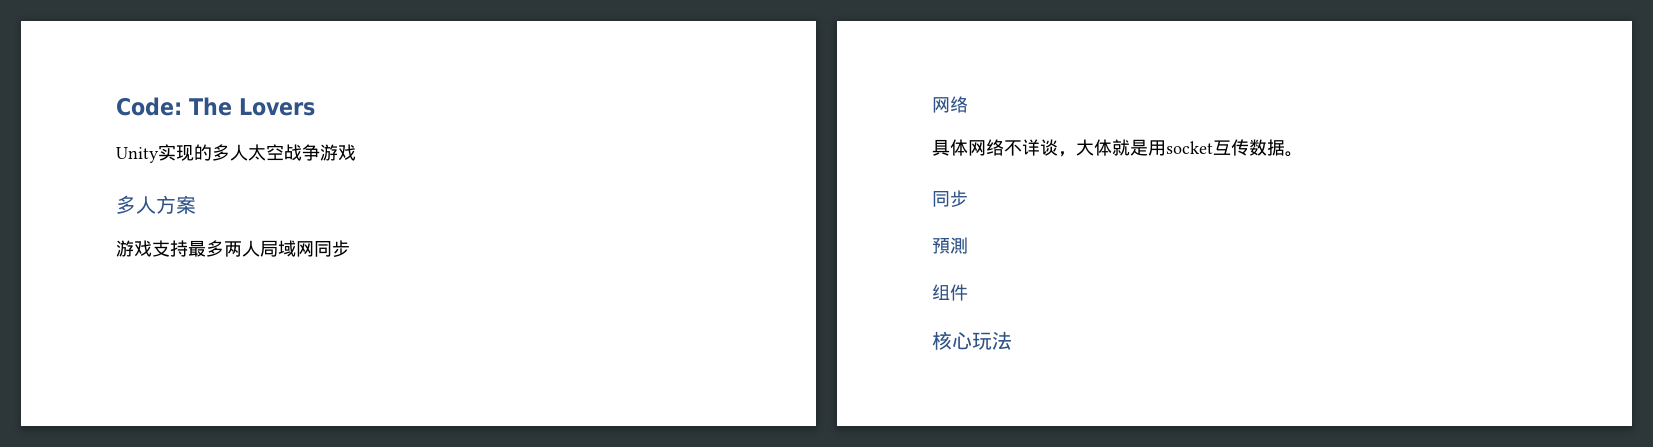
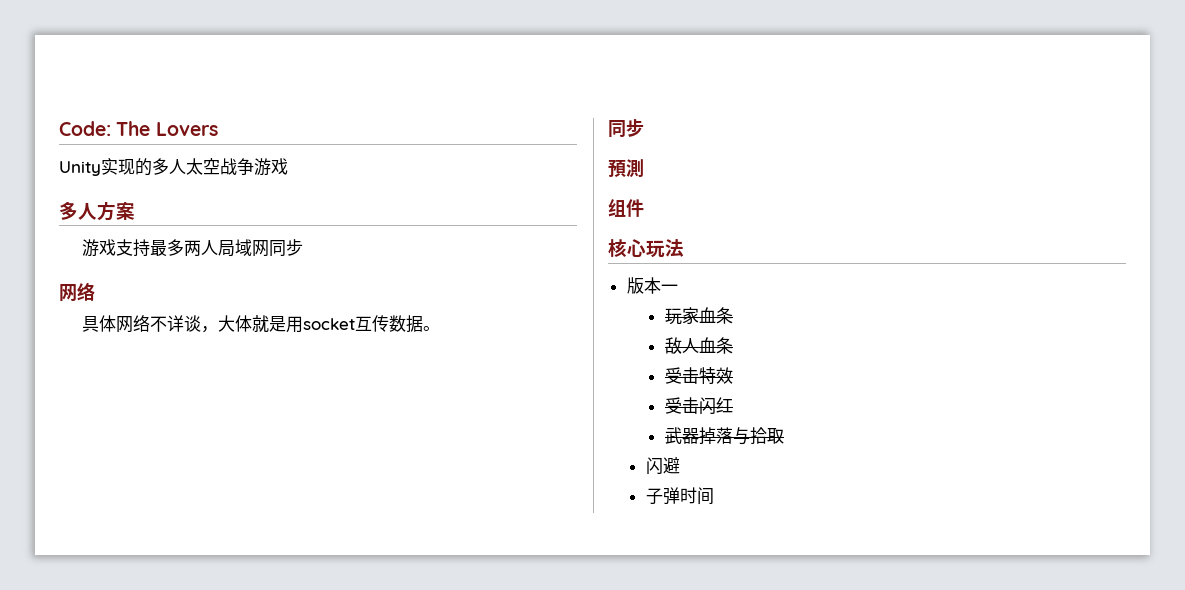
+ 版本一
+ 玩家血条
+ 敌人血条
+ 受击特效
+ 受击闪红
+ 武器掉落与拾取
+ 闪避
+ 子弹时间

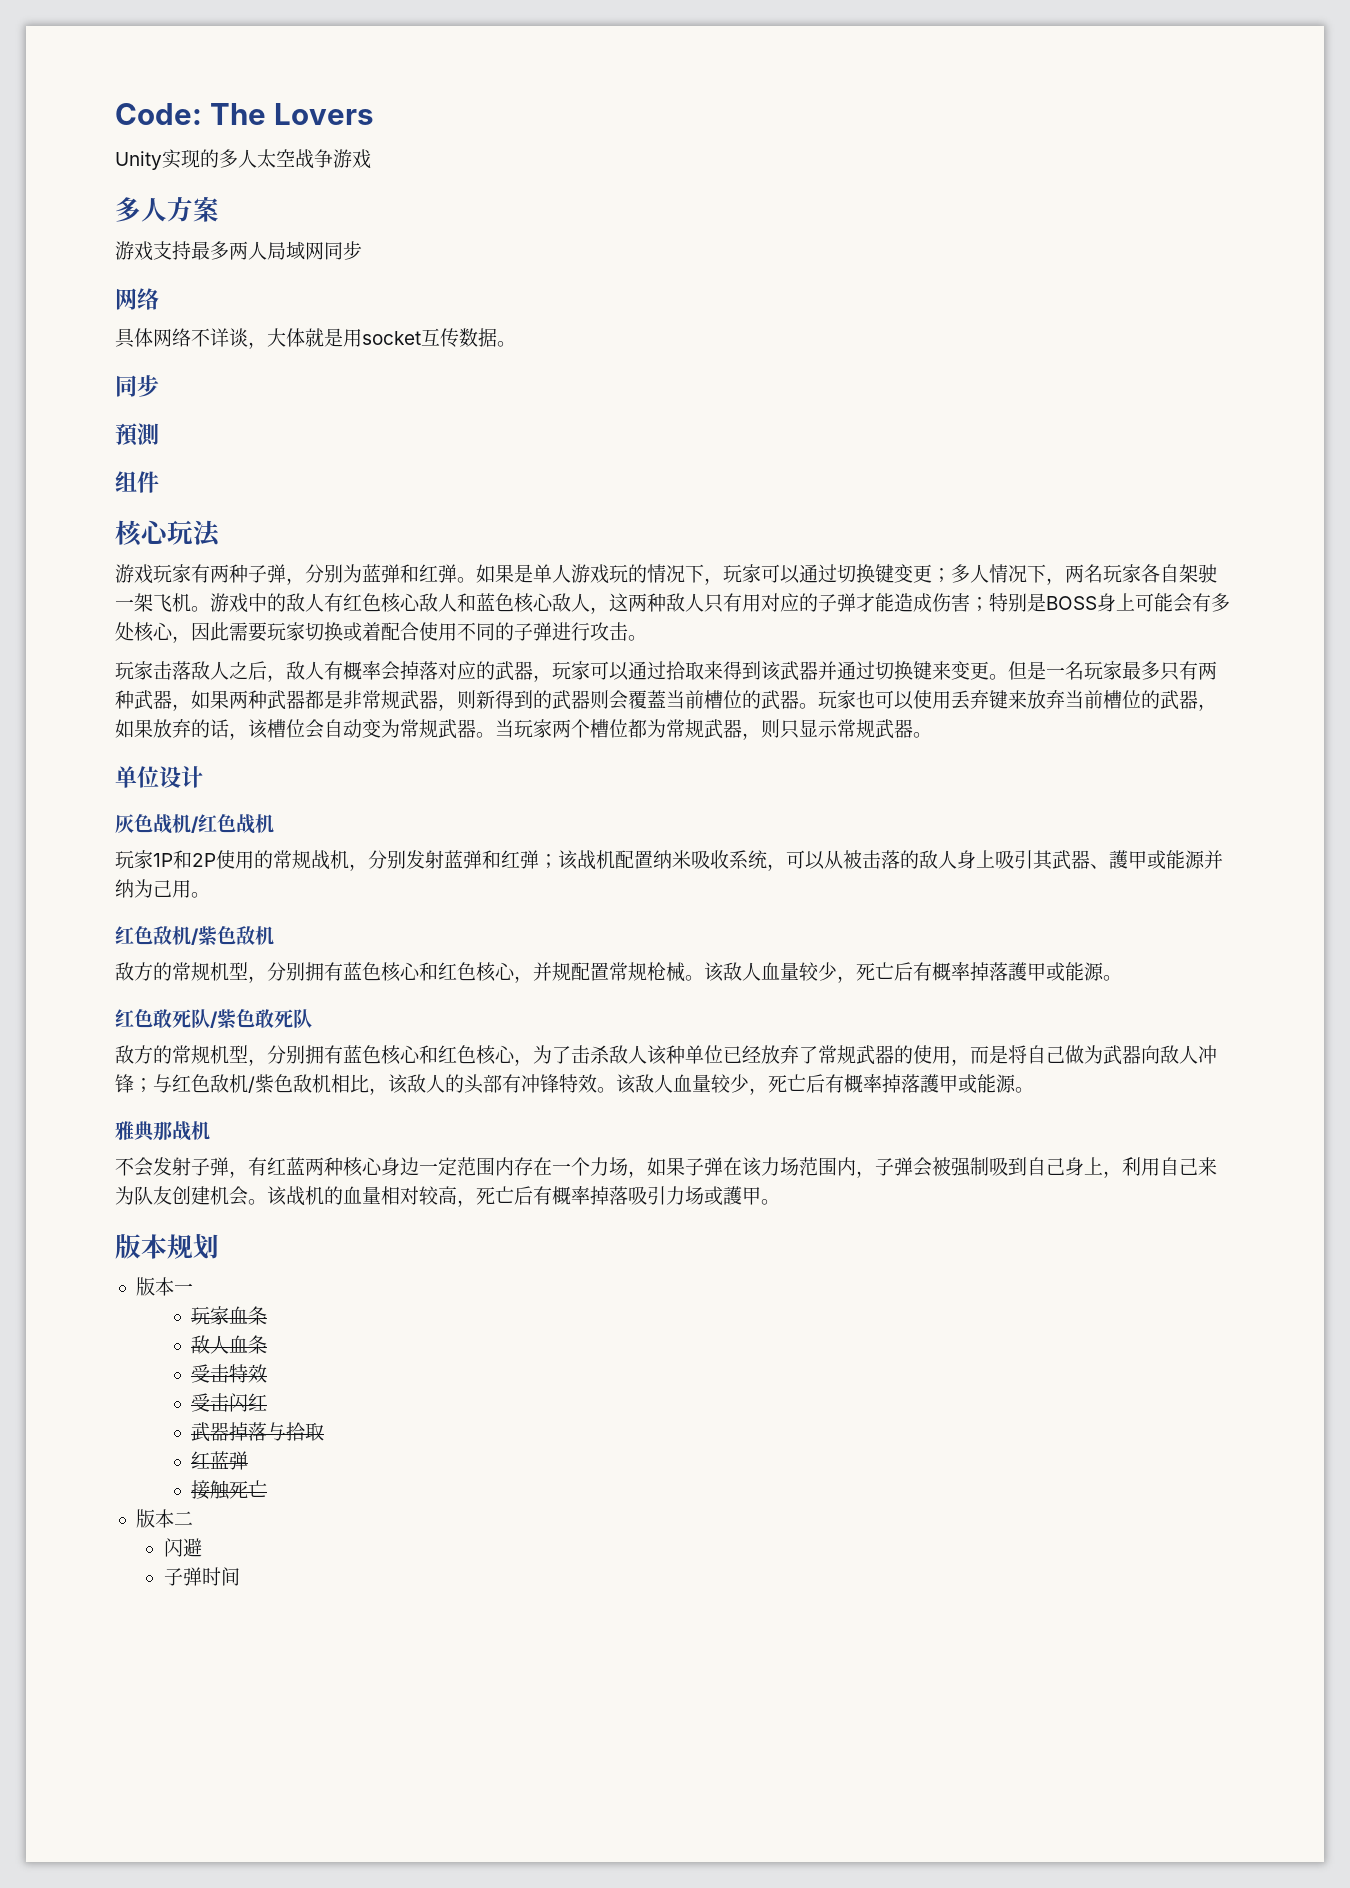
+ 游戏玩家有两种子弹，分别为蓝弹和红弹。如果是单人游戏玩的情况下，玩家可以通过切换键变更；多人情况下，两名玩家各自架驶一架飞机。游戏中的敌人有红色核心敌人和蓝色核心敌人，这两种敌人只有用对应的子弹才能造成伤害；特别是BOSS身上可能会有多处核心，因此需要玩家切换或着配合使用不同的子弹进行攻击。
+ 玩家击落敌人之后，敌人有概率会掉落对应的武器，玩家可以通过拾取来得到该武器并通过切换键来变更。但是一名玩家最多只有两种武器，如果两种武器都是非常规武器，则新得到的武器则会覆蓋当前槽位的武器。玩家也可以使用丢弃键来放弃当前槽位的武器，如果放弃的话，该槽位会自动变为常规武器。当玩家两个槽位都为常规武器，则只显示常规武器。
+ 单位设计
+ 灰色战机/红色战机
+ 玩家1P和2P使用的常规战机，分别发射蓝弹和红弹；该战机配置纳米吸收系统，可以从被击落的敌人身上吸引其武器、護甲或能源并纳为己用。
+ 红色敌机/紫色敌机
+ 敌方的常规机型，分别拥有蓝色核心和红色核心，并规配置常规枪械。该敌人血量较少，死亡后有概率掉落護甲或能源。
+ 红色敢死队/紫色敢死队
+ 敌方的常规机型，分别拥有蓝色核心和红色核心，为了击杀敌人该种单位已经放弃了常规武器的使用，而是将自己做为武器向敌人冲锋；与红色敌机/紫色敌机相比，该敌人的头部有冲锋特效。该敌人血量较少，死亡后有概率掉落護甲或能源。
+ 雅典那战机
+ 不会发射子弹，有红蓝两种核心身边一定范围内存在一个力场，如果子弹在该力场范围内，子弹会被强制吸到自己身上，利用自己来为队友创建机会。该战机的血量相对较高，死亡后有概率掉落吸引力场或護甲。
+ 版本规划
+ 红蓝弹
+ 接触死亡
+ 版本二

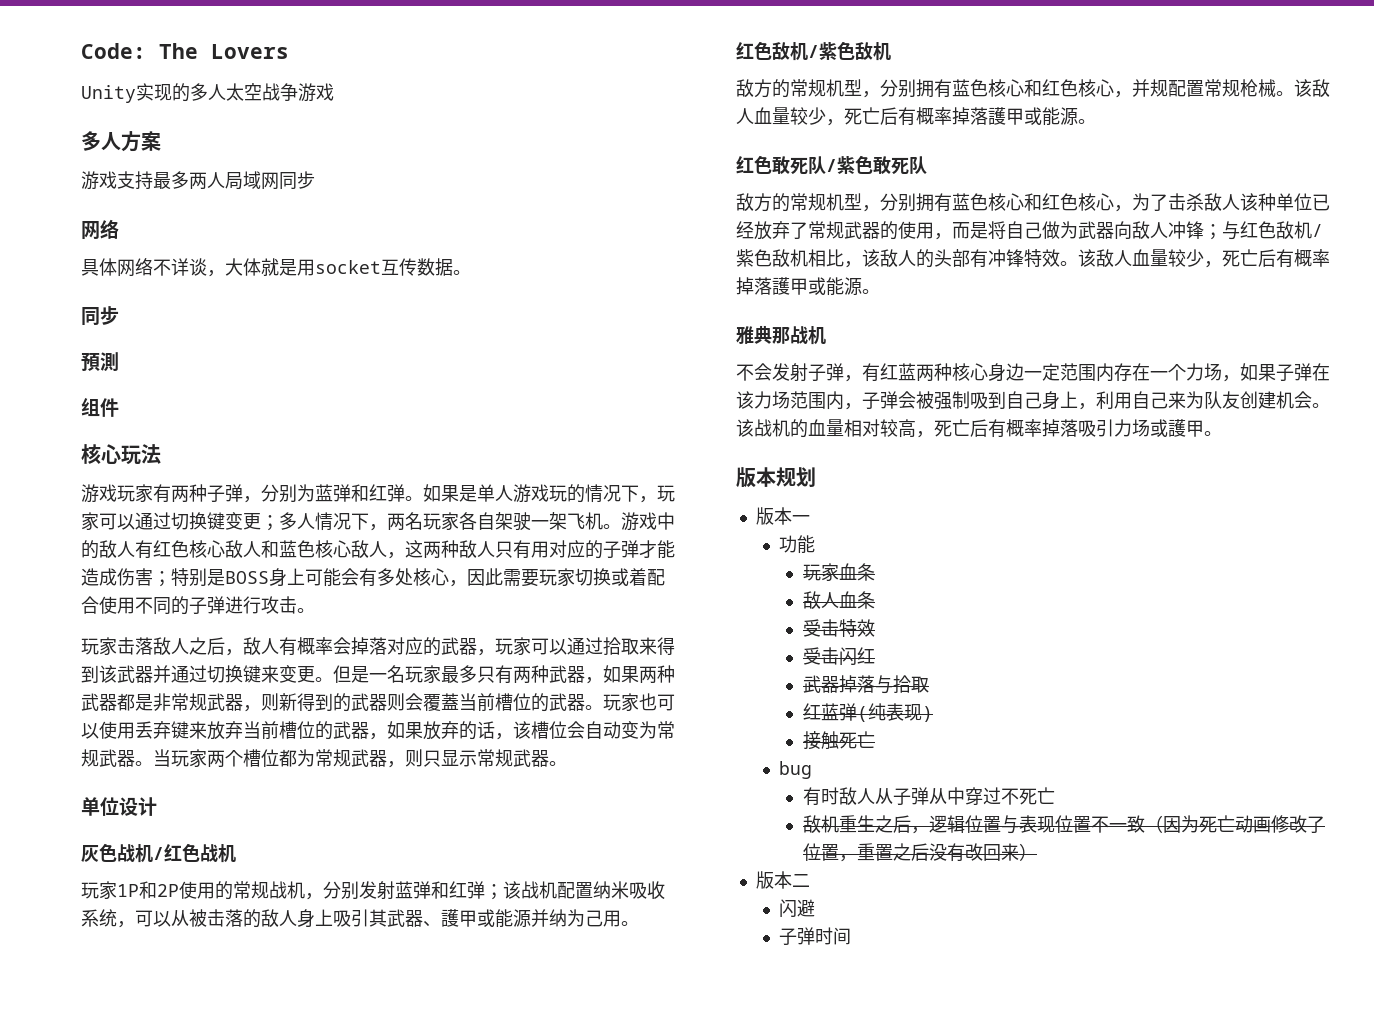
+ 功能
- 红蓝弹
+ 红蓝弹(纯表现)
+ bug
+ 有时敌人从子弹从中穿过不死亡
+ 敌机重生之后，逻辑位置与表现位置不一致（因为死亡动画修改了位置，重置之后没有改回来）

